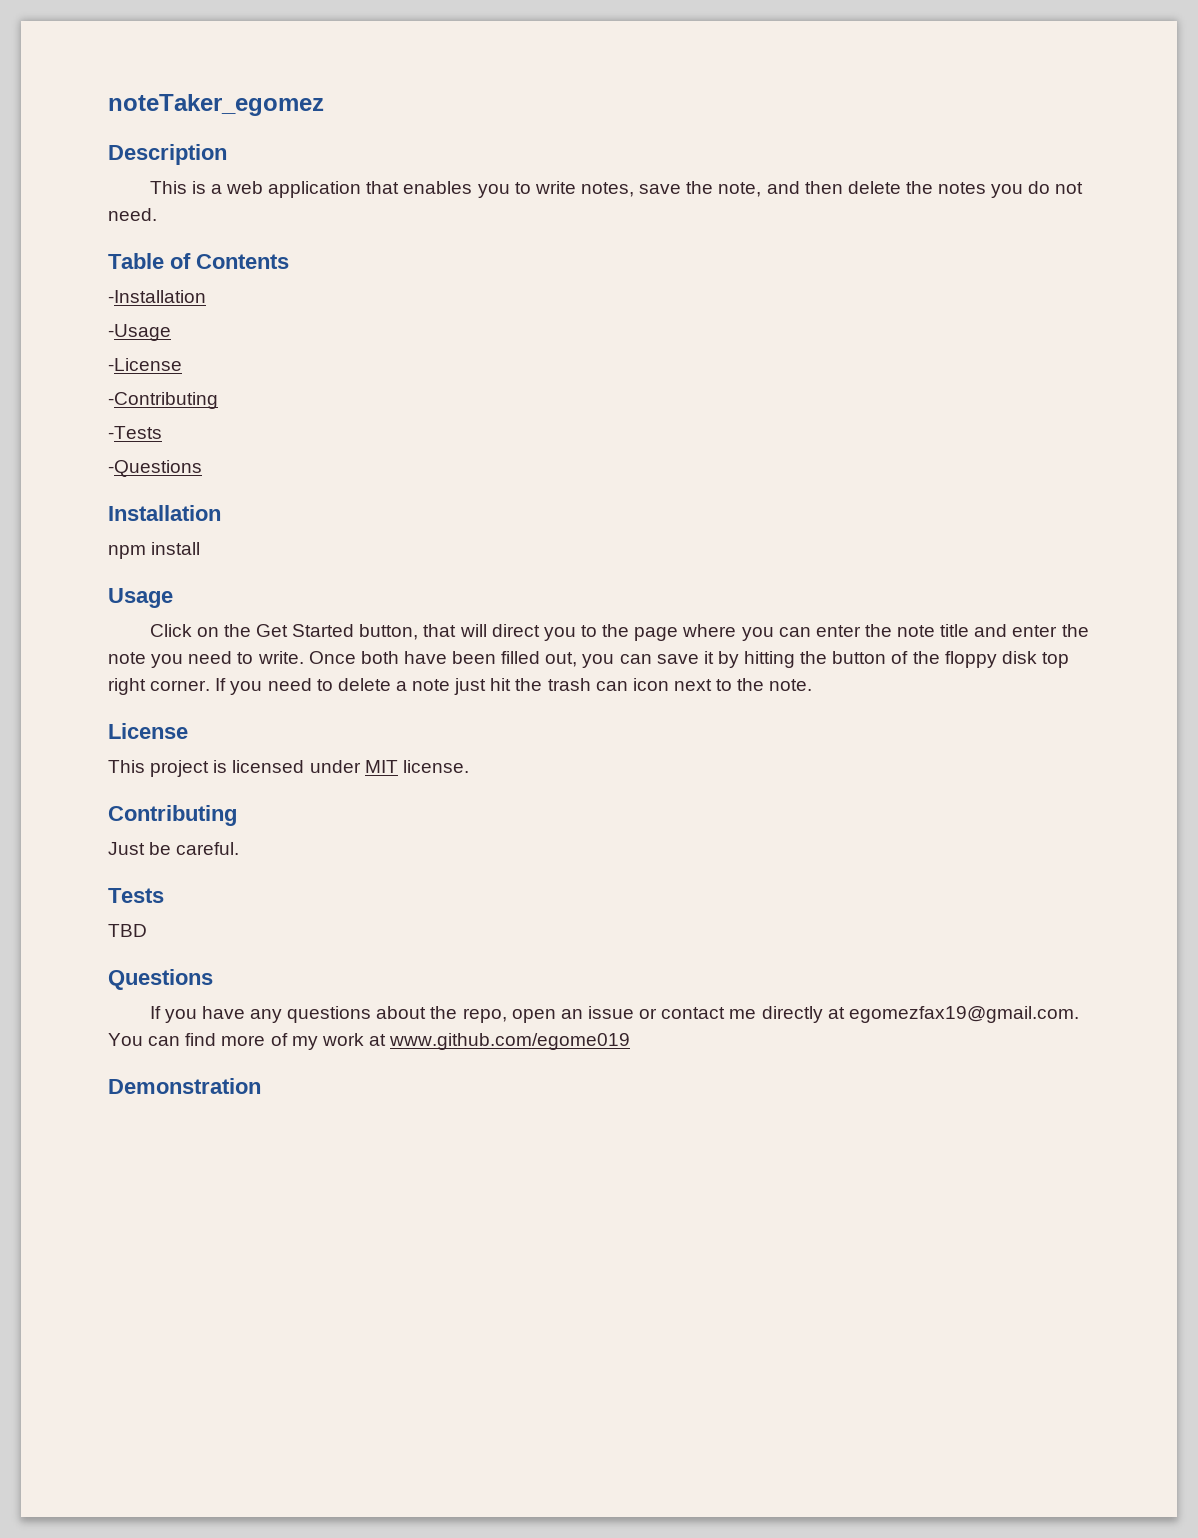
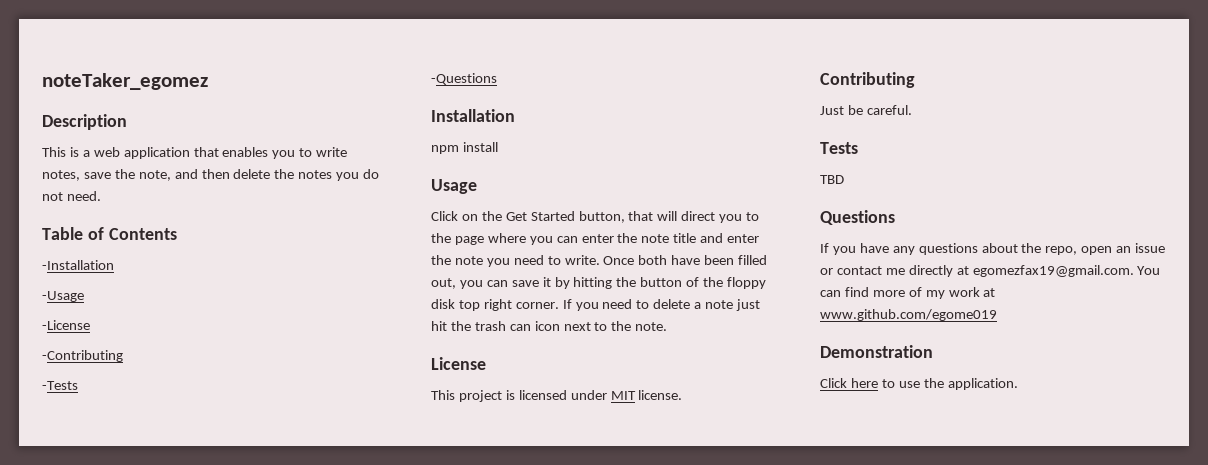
+ Click here to use the application.

